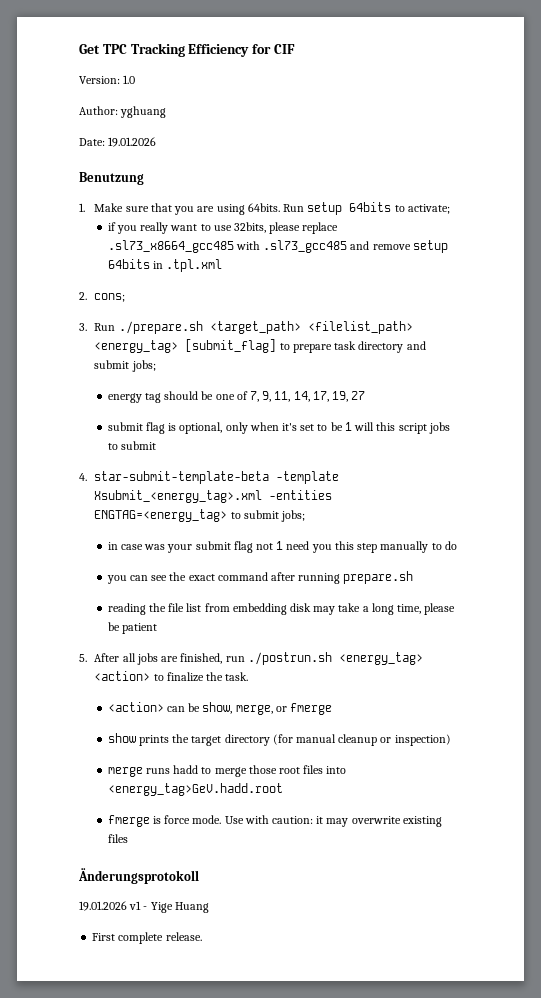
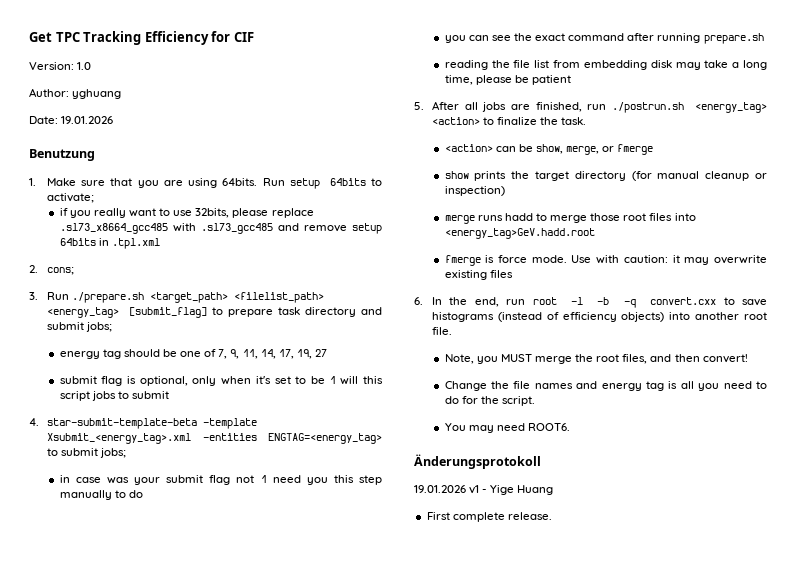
+ 6. In the end, run root -l -b -q convert.cxx to save histograms (instead of efficiency objects) into another root file.
+ Note, you MUST merge the root files, and then convert!
+ Change the file names and energy tag is all you need to do for the script.
+ You may need ROOT6.

